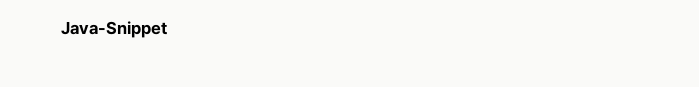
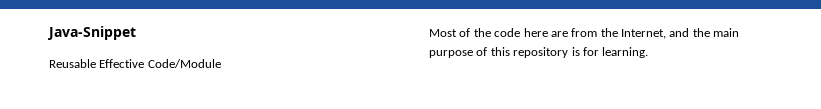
+ Reusable Effective Code/Module
+ Most of the code here are from the Internet, and the main purpose of this repository is for learning.

